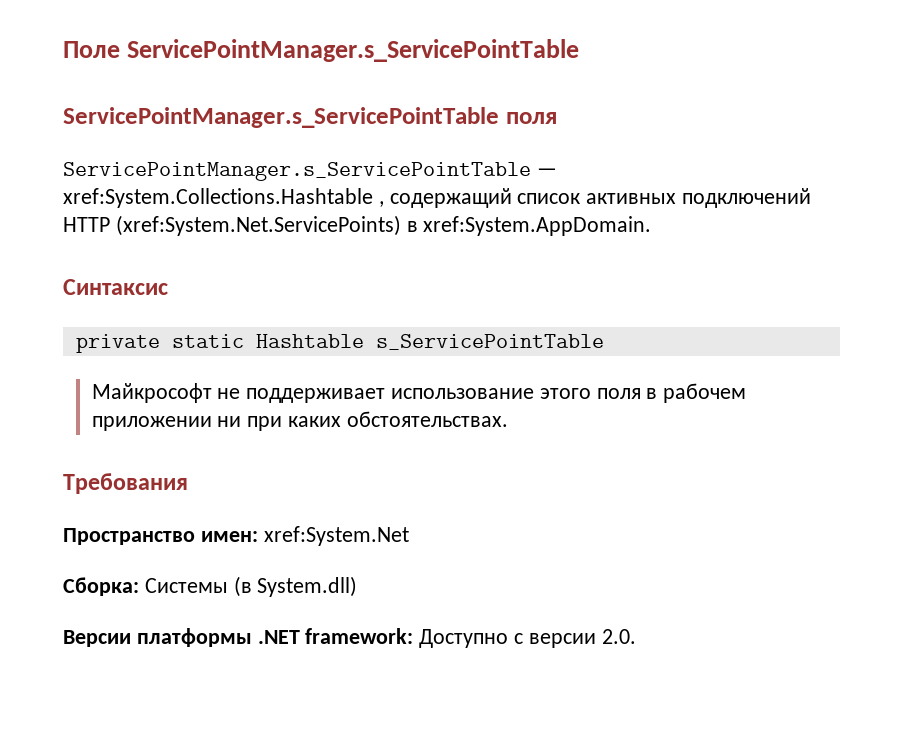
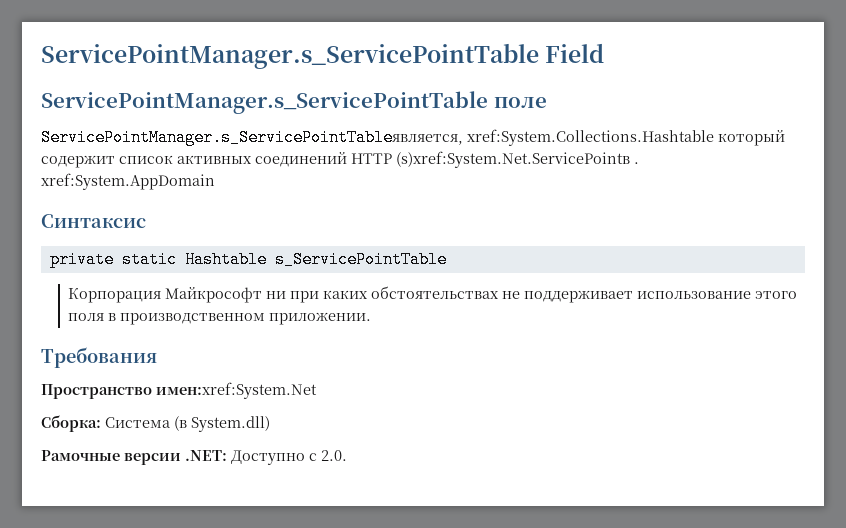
- Поле ServicePointManager.s_ServicePointTable
- ServicePointManager.s_ServicePointTable поля
- ServicePointManager.s_ServicePointTable — xref:System.Collections.Hashtable , содержащий список активных подключений HTTP (xref:System.Net.ServicePoints) в xref:System.AppDomain.
+ ServicePointManager.s_ServicePointTable Field
+ ServicePointManager.s_ServicePointTable поле
+ ServicePointManager.s_ServicePointTableявляется, xref:System.Collections.Hashtable который содержит список активных соединений HTTP (s)xref:System.Net.ServicePointв . xref:System.AppDomain
- Майкрософт не поддерживает использование этого поля в рабочем приложении ни при каких обстоятельствах.
+ Корпорация Майкрософт ни при каких обстоятельствах не поддерживает использование этого поля в производственном приложении.
- Пространство имен: xref:System.Net
+ Пространство имен:xref:System.Net
- Сборка: Системы (в System.dll)
+ Сборка: Система (в System.dll)
- Версии платформы .NET framework: Доступно с версии 2.0.
+ Рамочные версии .NET: Доступно с 2.0.

